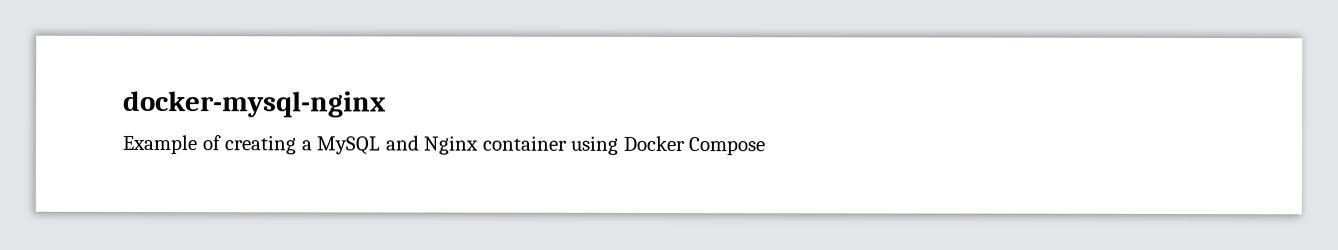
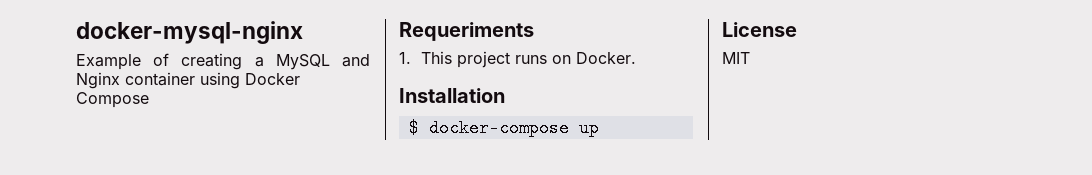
+ Requeriments
+ 1. This project runs on Docker.
+ Installation
+ $ docker-compose up
+ License
+ MIT

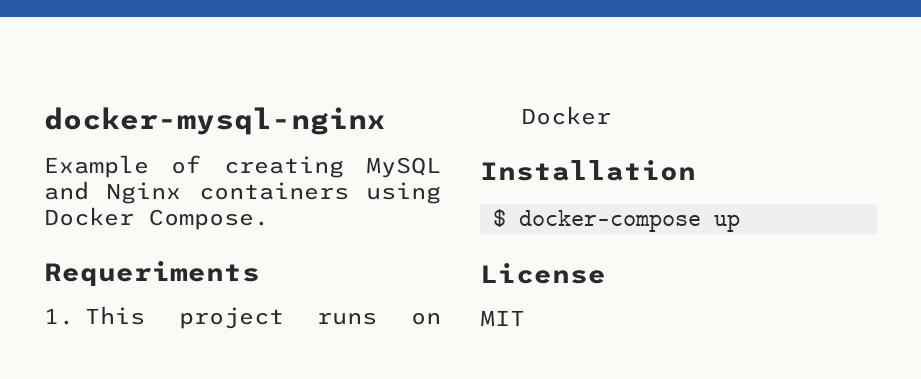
- Example of creating a MySQL and Nginx container using Docker Compose
+ Example of creating MySQL and Nginx containers using Docker Compose.
- 1. This project runs on Docker.
+ 1. This project runs on Docker

